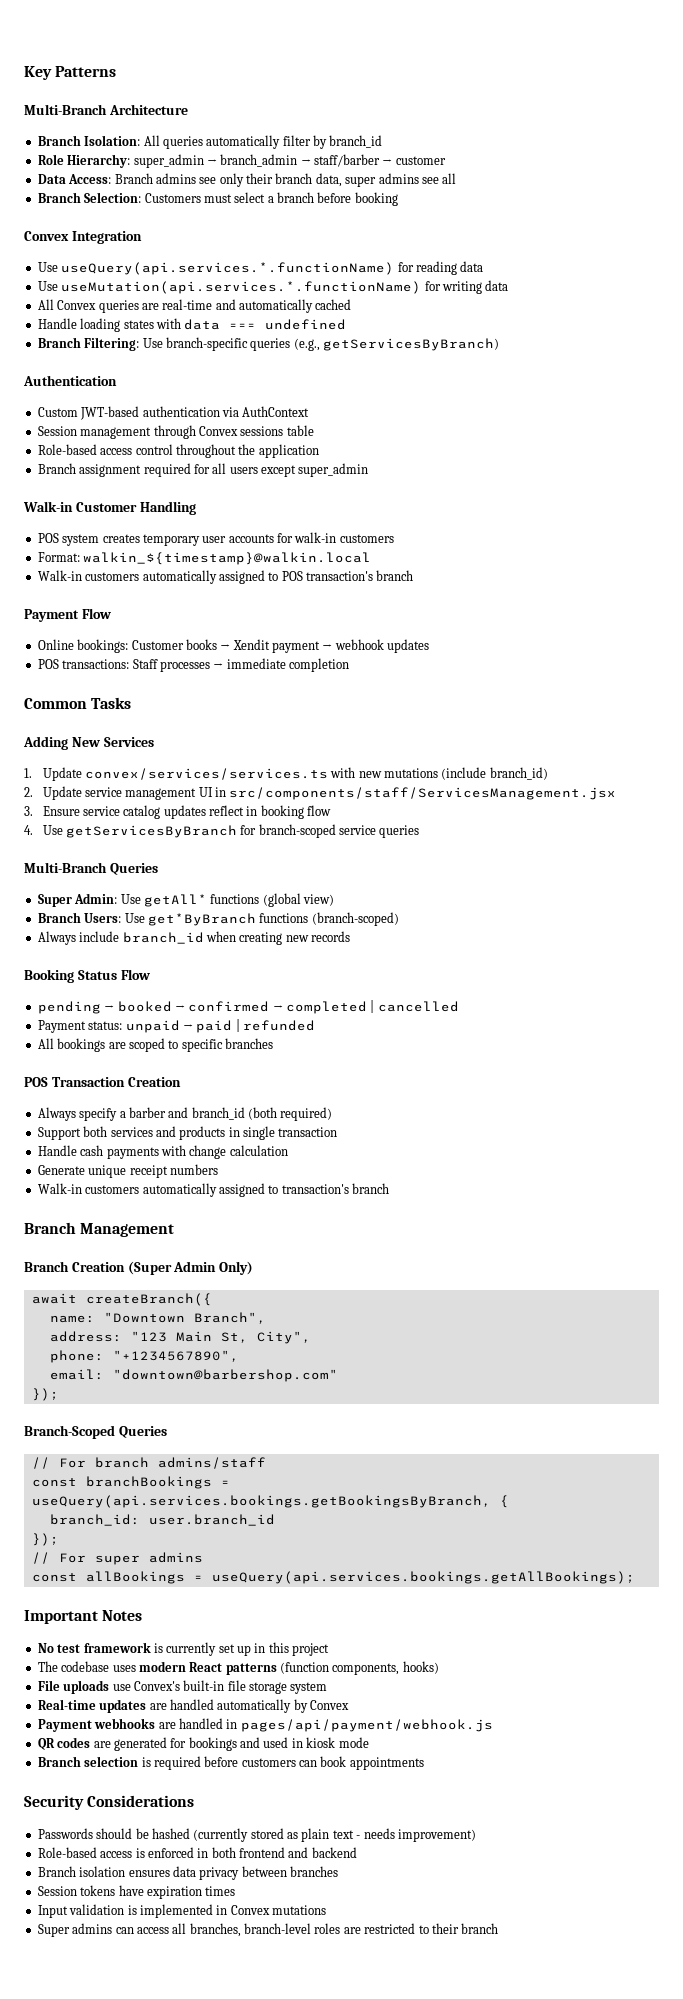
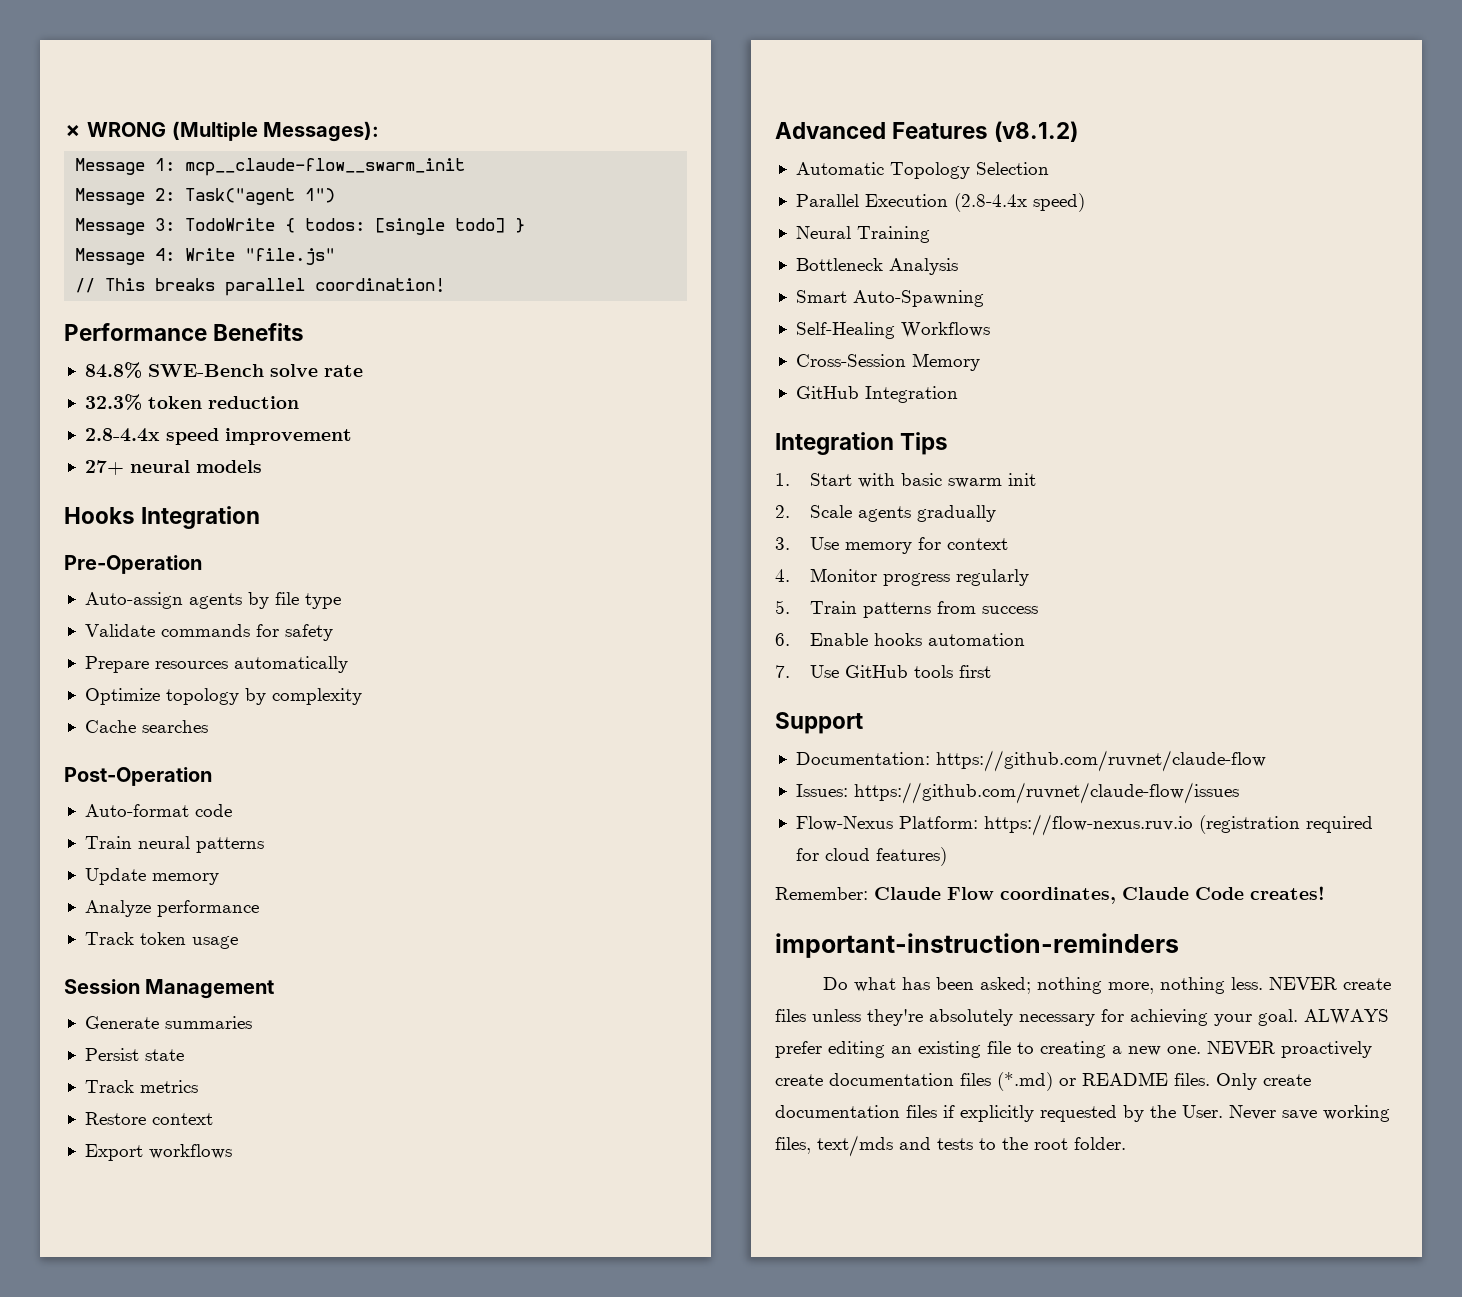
- Key Patterns
- Multi-Branch Architecture
- Branch Isolation: All queries automatically filter by branch_id
- Role Hierarchy: super_admin → branch_admin → staff/barber → customer
- Data Access: Branch admins see only their branch data, super admins see all
- Branch Selection: Customers must select a branch before booking
- Convex Integration
- Use useQuery(api.services.*.functionName) for reading data
- Use useMutation(api.services.*.functionName) for writing data
- All Convex queries are real-time and automatically cached
- Handle loading states with data === undefined
- Branch Filtering: Use branch-specific queries (e.g., getServicesByBranch)
- Authentication
- Custom JWT-based authentication via AuthContext
- Session management through Convex sessions table
- Role-based access control throughout the application
- Branch assignment required for all users except super_admin
- Walk-in Customer Handling
- POS system creates temporary user accounts for walk-in customers
- Format: walkin_${timestamp}@walkin.local
- Walk-in customers automatically assigned to POS transaction's branch
- Payment Flow
- Online bookings: Customer books → Xendit payment → webhook updates
- POS transactions: Staff processes → immediate completion
- Common Tasks
- Adding New Services
- 1. Update convex/services/services.ts with new mutations (include branch_id)
- 2. Update service management UI in src/components/staff/ServicesManagement.jsx
- 3. Ensure service catalog updates reflect in booking flow
- 4. Use getServicesByBranch for branch-scoped service queries
- Multi-Branch Queries
- Super Admin: Use getAll* functions (global view)
- Branch Users: Use get*ByBranch functions (branch-scoped)
- Always include branch_id when creating new records
- Booking Status Flow
- pending → booked → confirmed → completed | cancelled
- Payment status: unpaid → paid | refunded
- All bookings are scoped to specific branches
- POS Transaction Creation
- Always specify a barber and branch_id (both required)
- Support both services and products in single transaction
- Handle cash payments with change calculation
- Generate unique receipt numbers
- Walk-in customers automatically assigned to transaction's branch
- Branch Management
- Branch Creation (Super Admin Only)
- await createBranch({
- name: "Downtown Branch",
- address: "123 Main St, City",
- phone: "+1234567890",
- email: "downtown@barbershop.com"
- });
- Branch-Scoped Queries
- // For branch admins/staff
- const branchBookings = useQuery(api.services.bookings.getBookingsByBranch, {
- branch_id: user.branch_id
- });
- // For super admins
- const allBookings = useQuery(api.services.bookings.getAllBookings);
- Important Notes
- No test framework is currently set up in this project
- The codebase uses modern React patterns (function components, hooks)
- File uploads use Convex's built-in file storage system
- Real-time updates are handled automatically by Convex
- Payment webhooks are handled in pages/api/payment/webhook.js
- QR codes are generated for bookings and used in kiosk mode
- Branch selection is required before customers can book appointments
- Security Considerations
- Passwords should be hashed (currently stored as plain text - needs improvement)
- Role-based access is enforced in both frontend and backend
- Branch isolation ensures data privacy between branches
- Session tokens have expiration times
- Input validation is implemented in Convex mutations
- Super admins can access all branches, branch-level roles are restricted to their branch
+ ✗ WRONG (Multiple Messages):
+ Message 1: mcp__claude-flow__swarm_init
+ Message 2: Task("agent 1")
+ Message 3: TodoWrite { todos: [single todo] }
+ Message 4: Write "file.js"
+ // This breaks parallel coordination!
+ Performance Benefits
+ 84.8% SWE-Bench solve rate
+ 32.3% token reduction
+ 2.8-4.4x speed improvement
+ 27+ neural models
+ Hooks Integration
+ Pre-Operation
+ Auto-assign agents by file type
+ Validate commands for safety
+ Prepare resources automatically
+ Optimize topology by complexity
+ Cache searches
+ Post-Operation
+ Auto-format code
+ Train neural patterns
+ Update memory
+ Analyze performance
+ Track token usage
+ Session Management
+ Generate summaries
+ Persist state
+ Track metrics
+ Restore context
+ Export workflows
+ Advanced Features (v8.1.2)
+ Automatic Topology Selection
+ Parallel Execution (2.8-4.4x speed)
+ Neural Training
+ Bottleneck Analysis
+ Smart Auto-Spawning
+ Self-Healing Workflows
+ Cross-Session Memory
+ GitHub Integration
+ Integration Tips
+ 1. Start with basic swarm init
+ 2. Scale agents gradually
+ 3. Use memory for context
+ 4. Monitor progress regularly
+ 5. Train patterns from success
+ 6. Enable hooks automation
+ 7. Use GitHub tools first
+ Support
+ Documentation: https://github.com/ruvnet/claude-flow
+ Issues: https://github.com/ruvnet/claude-flow/issues
+ Flow-Nexus Platform: https://flow-nexus.ruv.io (registration required for cloud features)
+ Remember: Claude Flow coordinates, Claude Code creates!
+ important-instruction-reminders
+ Do what has been asked; nothing more, nothing less. NEVER create files unless they're absolutely necessary for achieving your goal. ALWAYS prefer editing an existing file to creating a new one. NEVER proactively create documentation files (*.md) or README files. Only create documentation files if explicitly requested by the User. Never save working files, text/mds and tests to the root folder.

